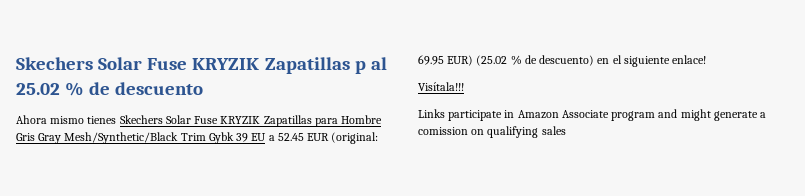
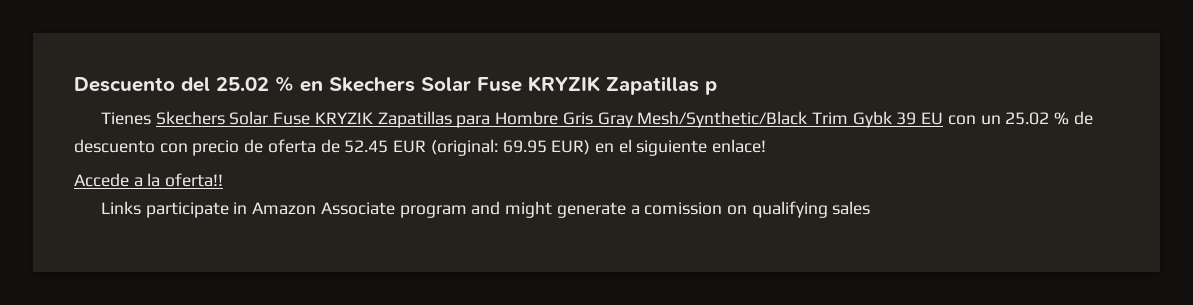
- Skechers Solar Fuse KRYZIK Zapatillas p al 25.02 % de descuento
- Ahora mismo tienes Skechers Solar Fuse KRYZIK Zapatillas para Hombre Gris Gray Mesh/Synthetic/Black Trim Gybk 39 EU a 52.45 EUR (original: 69.95 EUR) (25.02 % de descuento) en el siguiente enlace!
+ Descuento del 25.02 % en Skechers Solar Fuse KRYZIK Zapatillas p
+ Tienes Skechers Solar Fuse KRYZIK Zapatillas para Hombre Gris Gray Mesh/Synthetic/Black Trim Gybk 39 EU con un 25.02 % de descuento con precio de oferta de 52.45 EUR (original: 69.95 EUR) en el siguiente enlace!
- Visítala!!!
+ Accede a la oferta!!

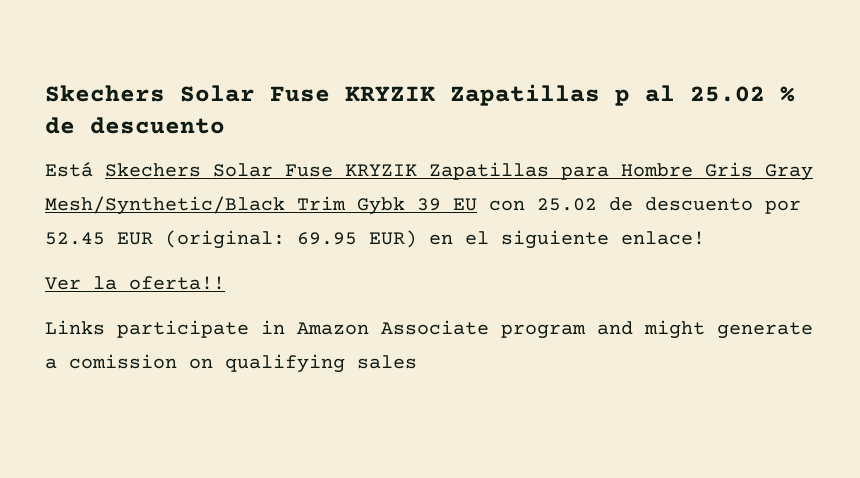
- Descuento del 25.02 % en Skechers Solar Fuse KRYZIK Zapatillas p
- Tienes Skechers Solar Fuse KRYZIK Zapatillas para Hombre Gris Gray Mesh/Synthetic/Black Trim Gybk 39 EU con un 25.02 % de descuento con precio de oferta de 52.45 EUR (original: 69.95 EUR) en el siguiente enlace!
+ Skechers Solar Fuse KRYZIK Zapatillas p al 25.02 % de descuento
+ Está Skechers Solar Fuse KRYZIK Zapatillas para Hombre Gris Gray Mesh/Synthetic/Black Trim Gybk 39 EU con 25.02 de descuento por 52.45 EUR (original: 69.95 EUR) en el siguiente enlace!
- Accede a la oferta!!
+ Ver la oferta!!

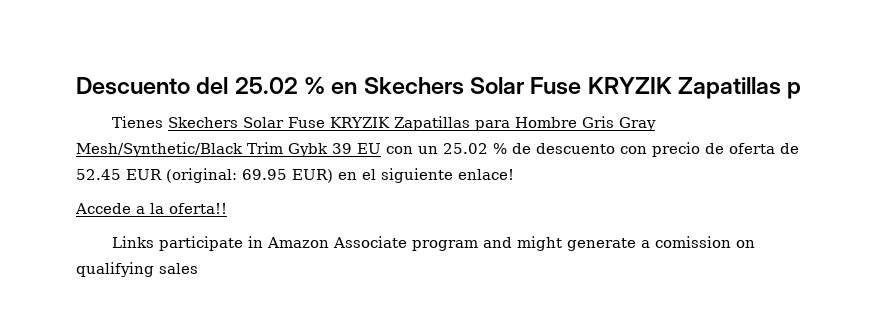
- Skechers Solar Fuse KRYZIK Zapatillas p al 25.02 % de descuento
- Está Skechers Solar Fuse KRYZIK Zapatillas para Hombre Gris Gray Mesh/Synthetic/Black Trim Gybk 39 EU con 25.02 de descuento por 52.45 EUR (original: 69.95 EUR) en el siguiente enlace!
+ Descuento del 25.02 % en Skechers Solar Fuse KRYZIK Zapatillas p
+ Tienes Skechers Solar Fuse KRYZIK Zapatillas para Hombre Gris Gray Mesh/Synthetic/Black Trim Gybk 39 EU con un 25.02 % de descuento con precio de oferta de 52.45 EUR (original: 69.95 EUR) en el siguiente enlace!
- Ver la oferta!!
+ Accede a la oferta!!

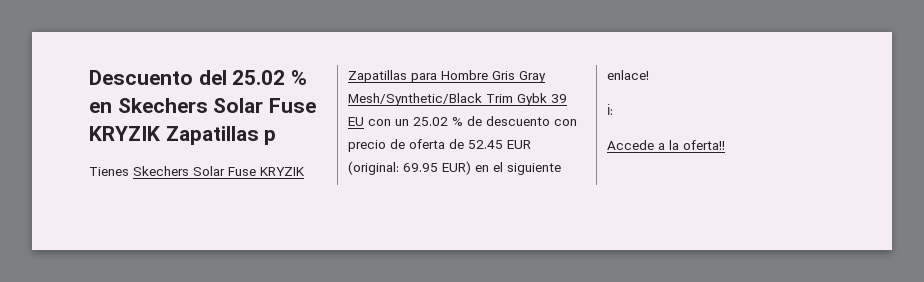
+ ℹ:
- Links participate in Amazon Associate program and might generate a comission on qualifying sales

